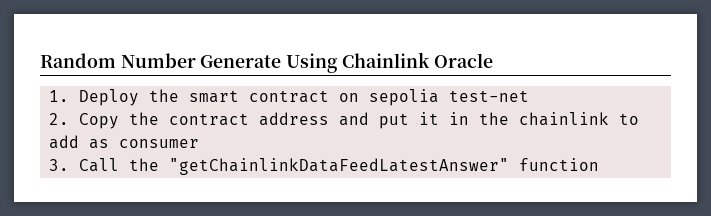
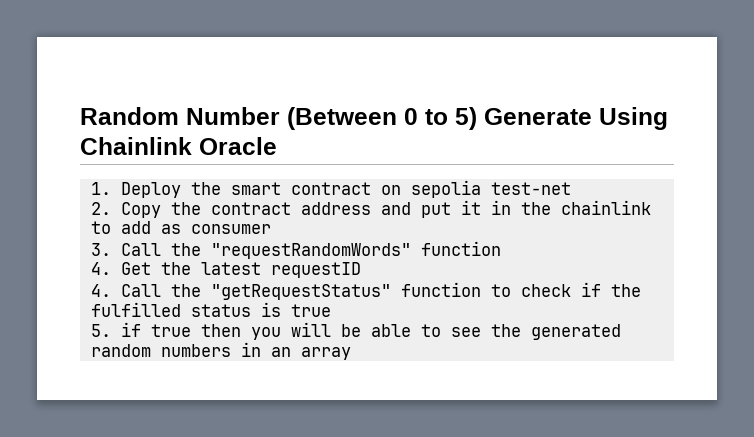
- Random Number Generate Using Chainlink Oracle
+ Random Number (Between 0 to 5) Generate Using Chainlink Oracle
- 3. Call the "getChainlinkDataFeedLatestAnswer" function
+ 3. Call the "requestRandomWords" function
+ 4. Get the latest requestID
+ 4. Call the "getRequestStatus" function to check if the fulfilled status is true
+ 5. if true then you will be able to see the generated random numbers in an array

